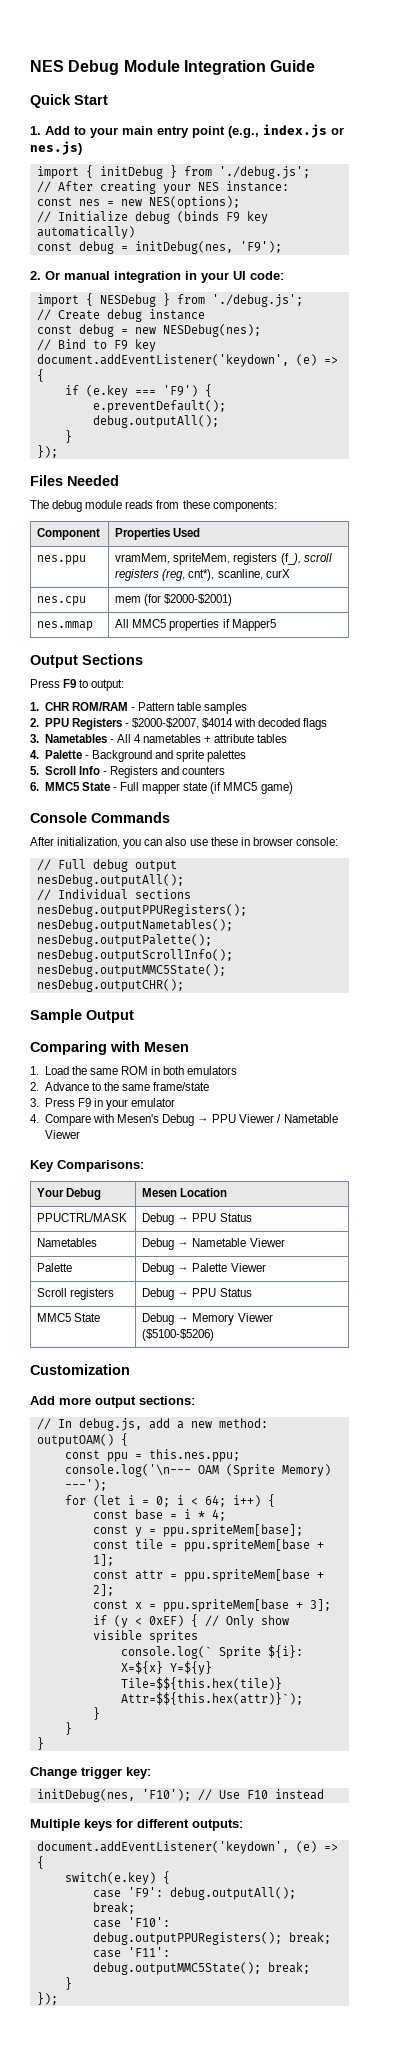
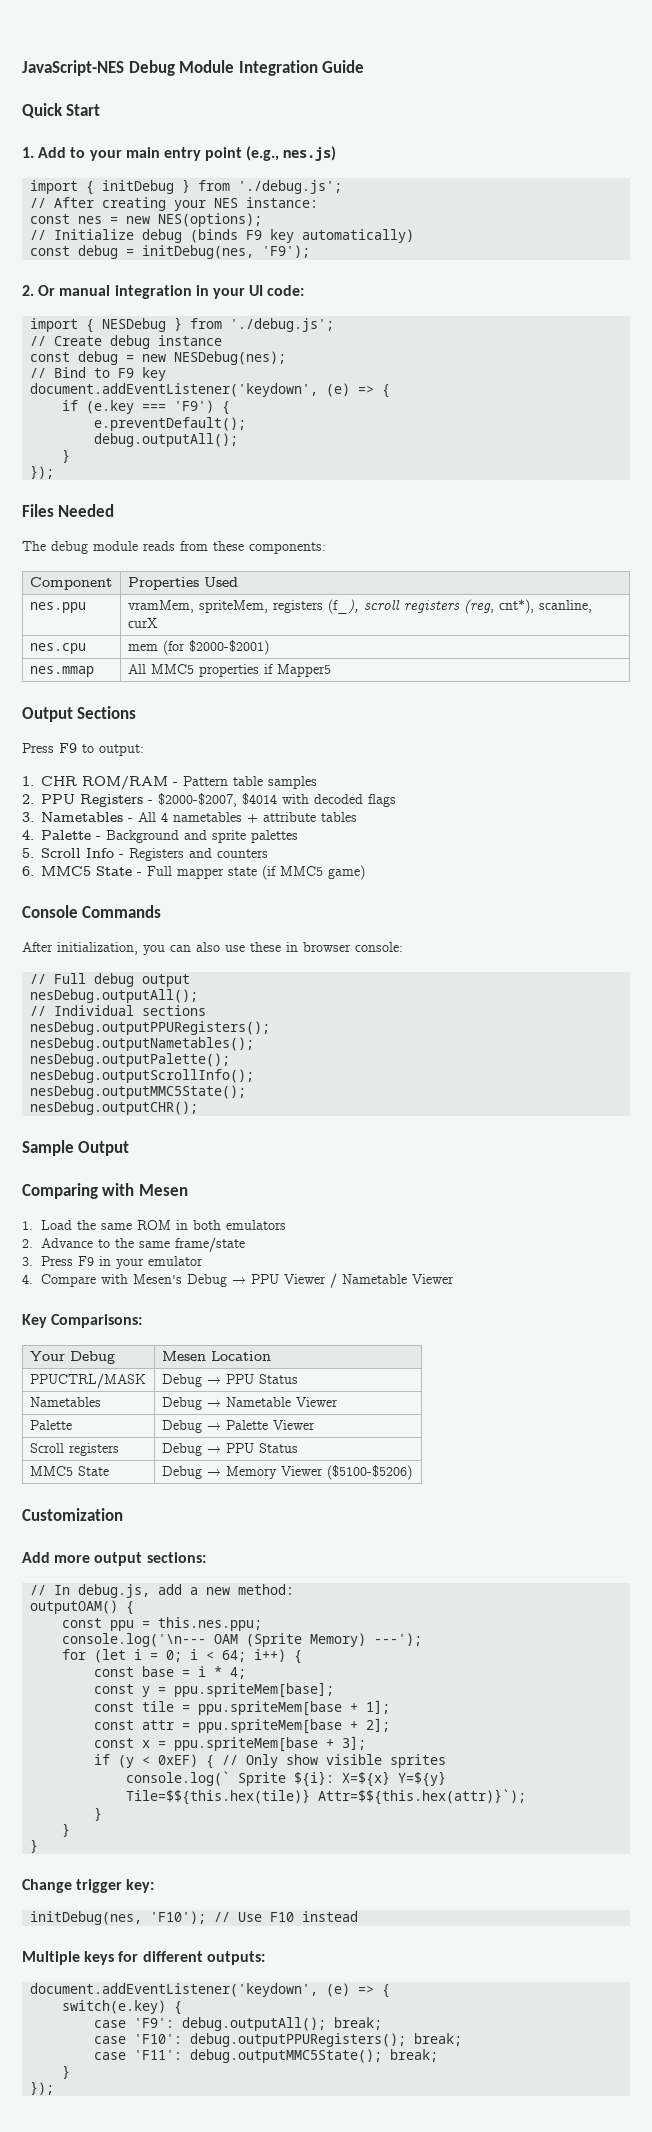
- NES Debug Module Integration Guide
+ JavaScript-NES Debug Module Integration Guide
- 1. Add to your main entry point (e.g., index.js or nes.js)
+ 1. Add to your main entry point (e.g., nes.js)

